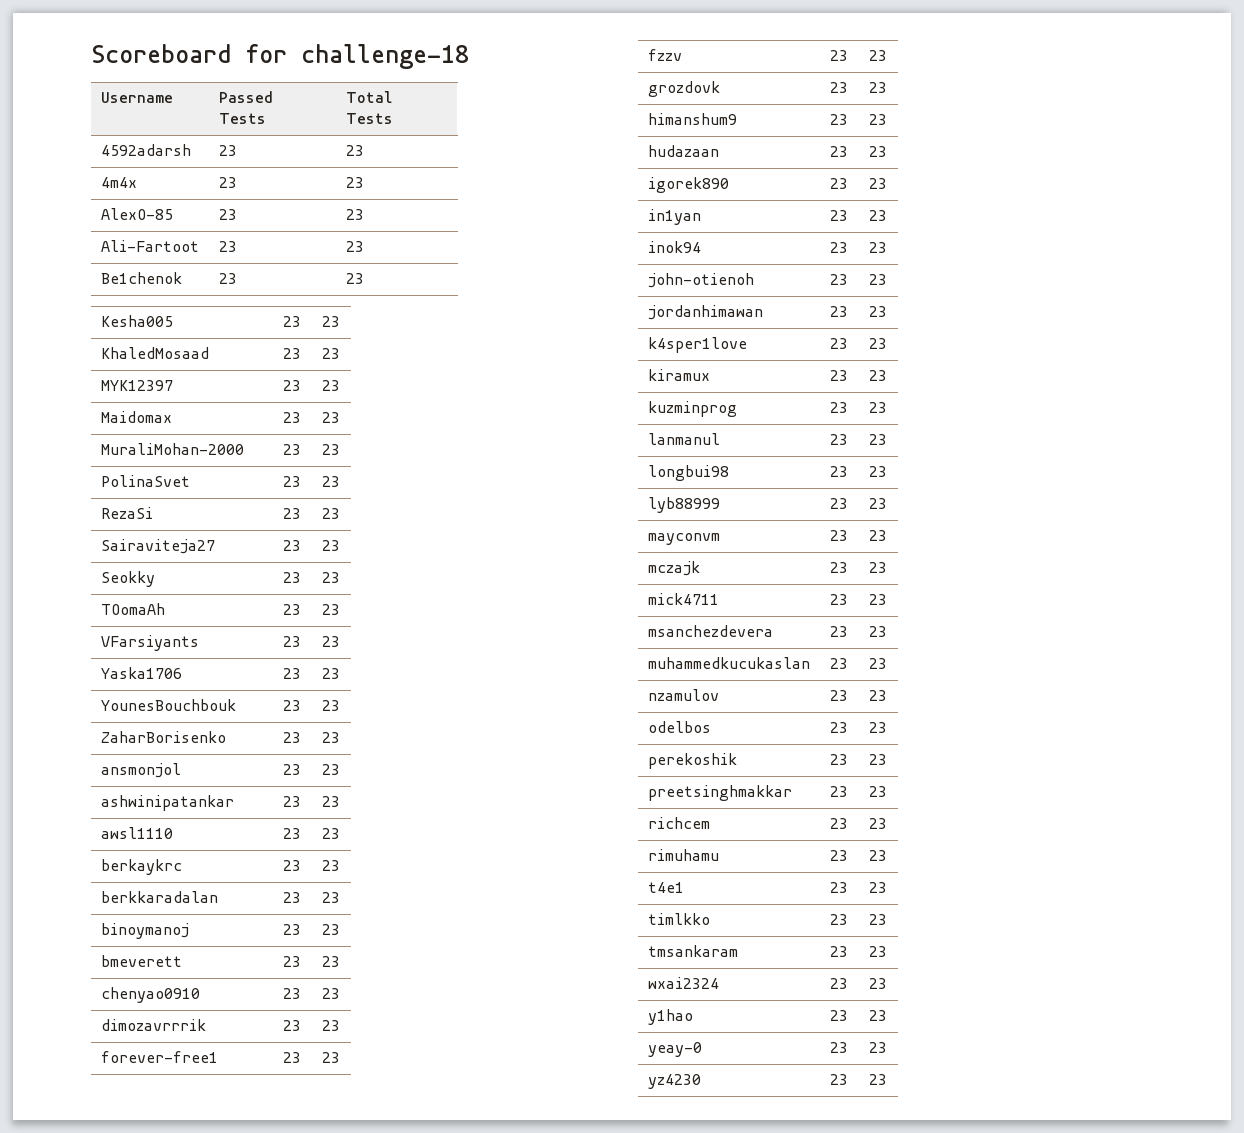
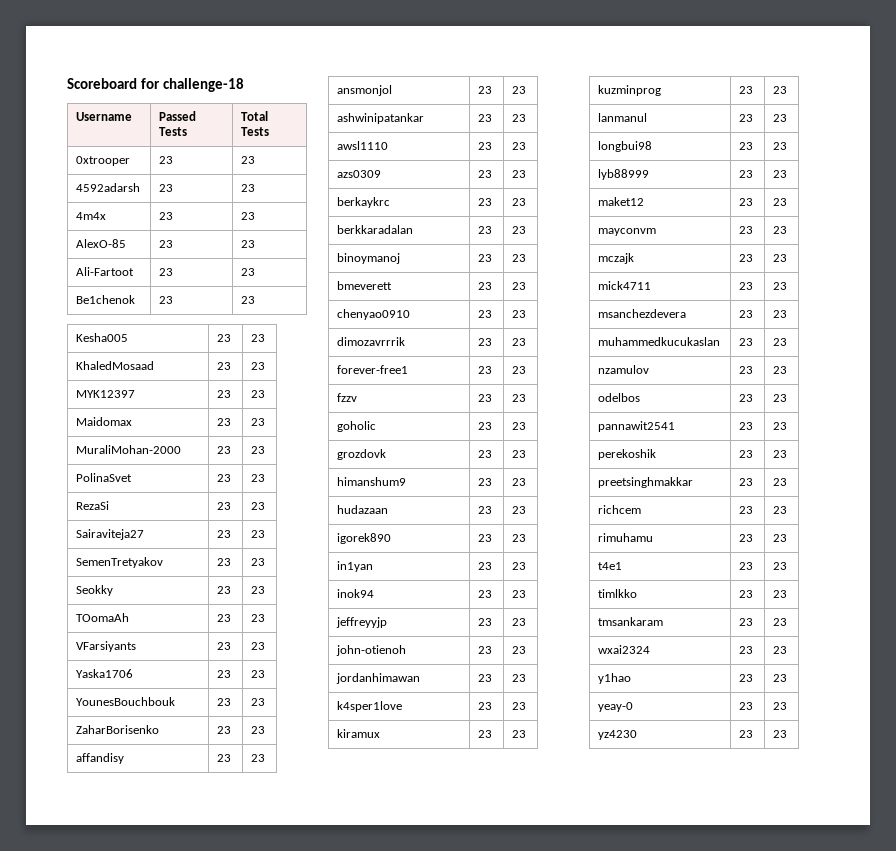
+ 0xtrooper | 23 | 23
+ SemenTretyakov | 23 | 23
+ affandisy | 23 | 23
+ azs0309 | 23 | 23
+ goholic | 23 | 23
+ jeffreyyjp | 23 | 23
+ maket12 | 23 | 23
+ pannawit2541 | 23 | 23

